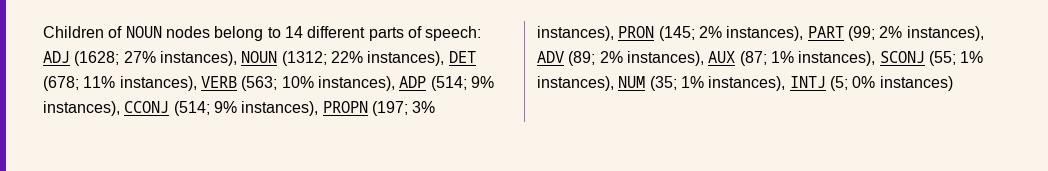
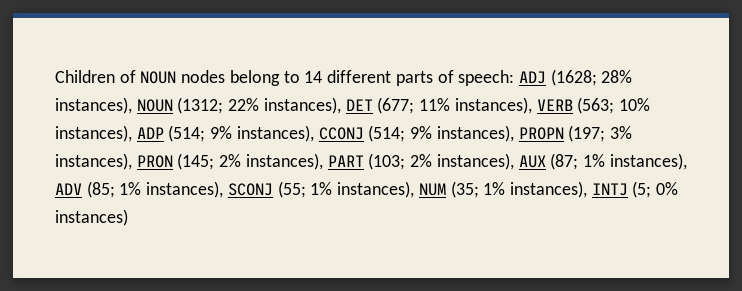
- Children of NOUN nodes belong to 14 different parts of speech: ADJ (1628; 27% instances), NOUN (1312; 22% instances), DET (678; 11% instances), VERB (563; 10% instances), ADP (514; 9% instances), CCONJ (514; 9% instances), PROPN (197; 3% instances), PRON (145; 2% instances), PART (99; 2% instances), ADV (89; 2% instances), AUX (87; 1% instances), SCONJ (55; 1% instances), NUM (35; 1% instances), INTJ (5; 0% instances)
+ Children of NOUN nodes belong to 14 different parts of speech: ADJ (1628; 28% instances), NOUN (1312; 22% instances), DET (677; 11% instances), VERB (563; 10% instances), ADP (514; 9% instances), CCONJ (514; 9% instances), PROPN (197; 3% instances), PRON (145; 2% instances), PART (103; 2% instances), AUX (87; 1% instances), ADV (85; 1% instances), SCONJ (55; 1% instances), NUM (35; 1% instances), INTJ (5; 0% instances)

